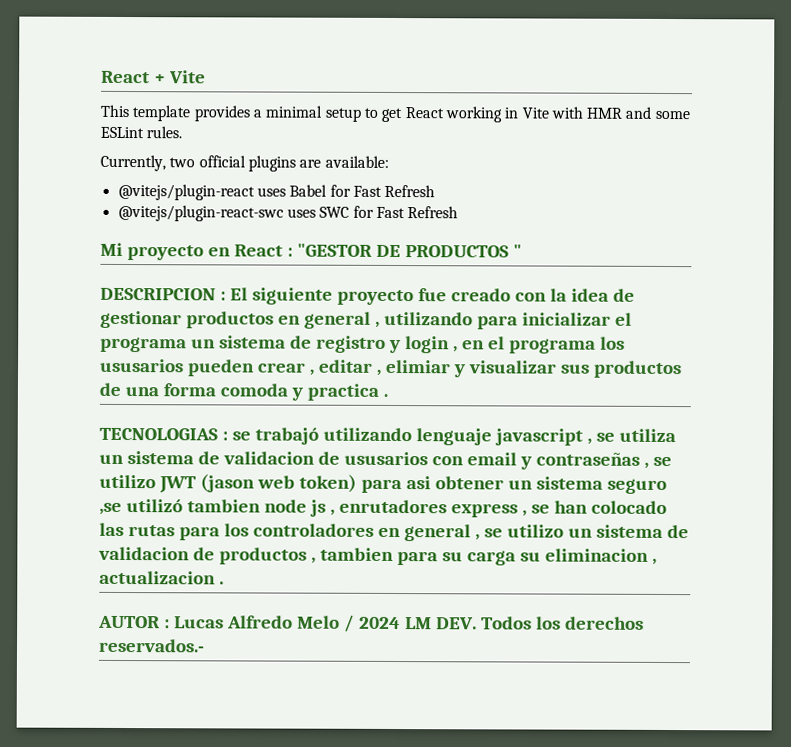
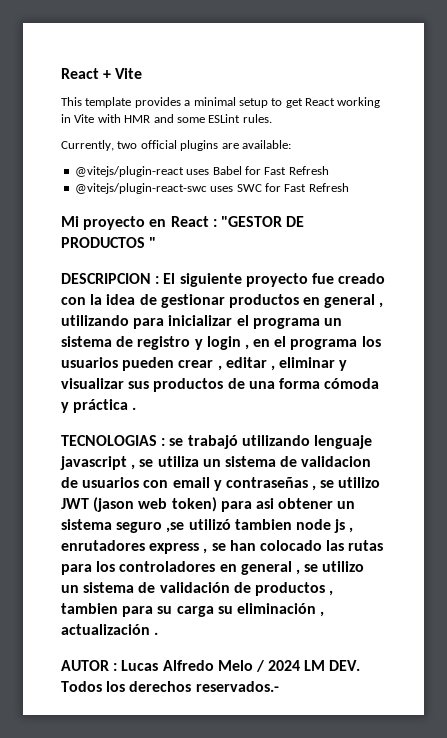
- DESCRIPCION : El siguiente proyecto fue creado con la idea de gestionar productos en general , utilizando para inicializar el programa un sistema de registro y login , en el programa los ususarios pueden crear , editar , elimiar y visualizar sus productos de una forma comoda y practica .
+ DESCRIPCION : El siguiente proyecto fue creado con la idea de gestionar productos en general , utilizando para inicializar el programa un sistema de registro y login , en el programa los usuarios pueden crear , editar , eliminar y visualizar sus productos de una forma cómoda y práctica .
- se trabajó utilizando lenguaje javascript , se utiliza un sistema de validacion de ususarios con email y contraseñas , se utilizo JWT (jason web token) para asi obtener un sistema seguro ,se utilizó tambien node js , enrutadores express , se han colocado las rutas para los controladores en general , se utilizo un sistema de validacion de productos , tambien para su carga su eliminacion , actualizacion .
+ se trabajó utilizando lenguaje javascript , se utiliza un sistema de validacion de usuarios con email y contraseñas , se utilizo JWT (jason web token) para asi obtener un sistema seguro ,se utilizó tambien node js , enrutadores express , se han colocado las rutas para los controladores en general , se utilizo un sistema de validación de productos , tambien para su carga su eliminación , actualización .

